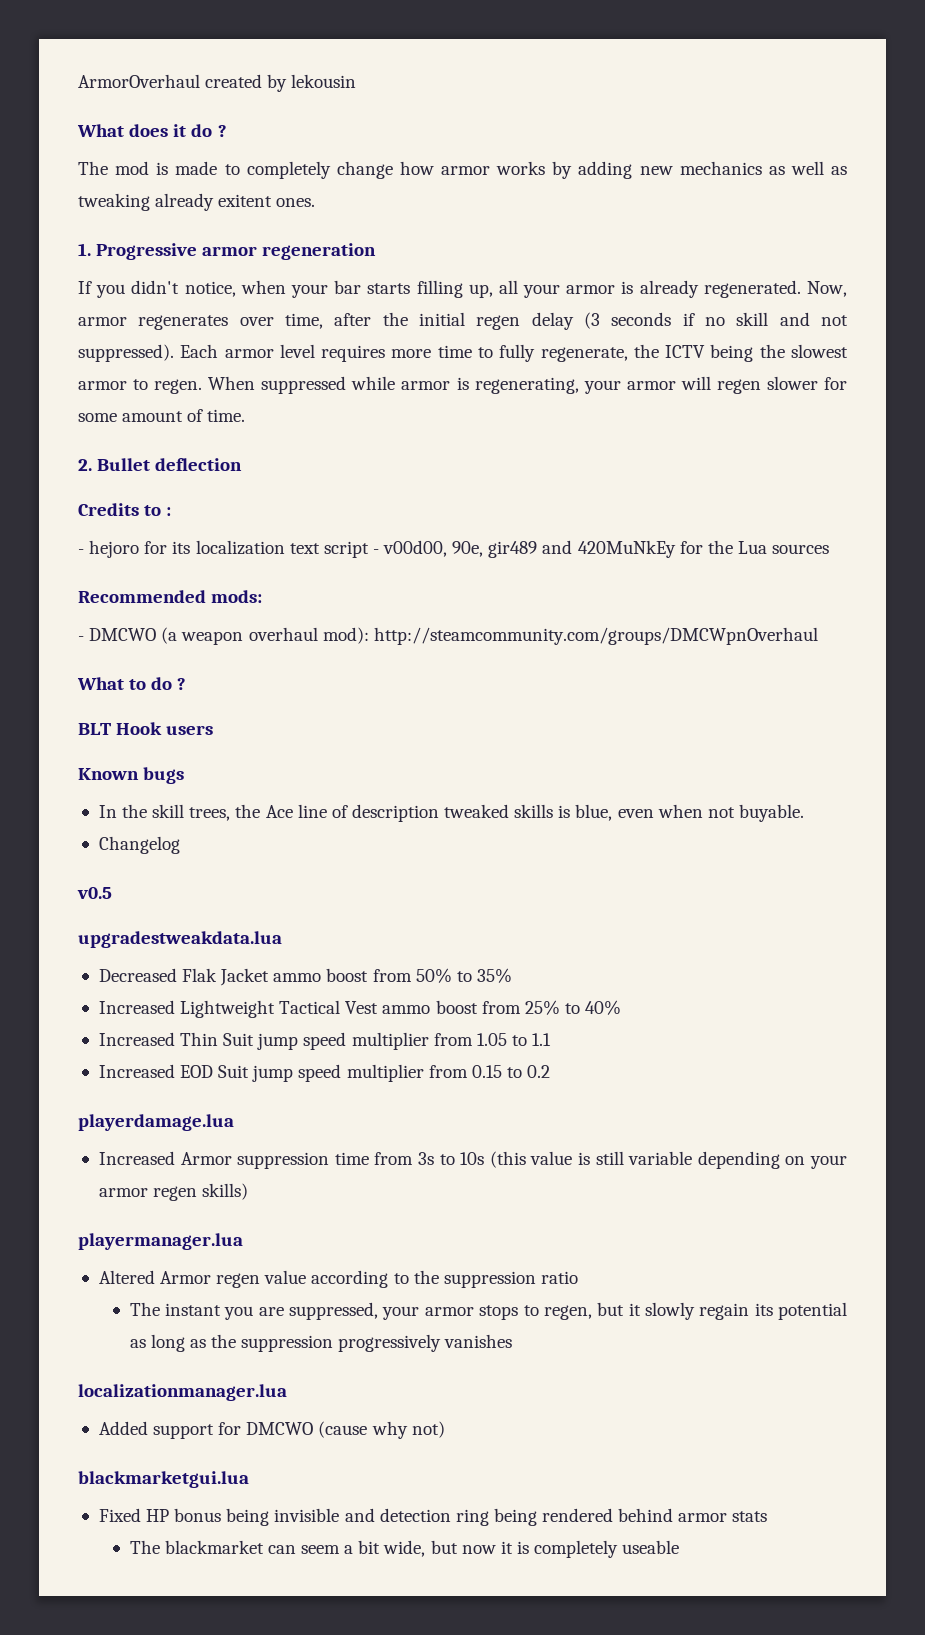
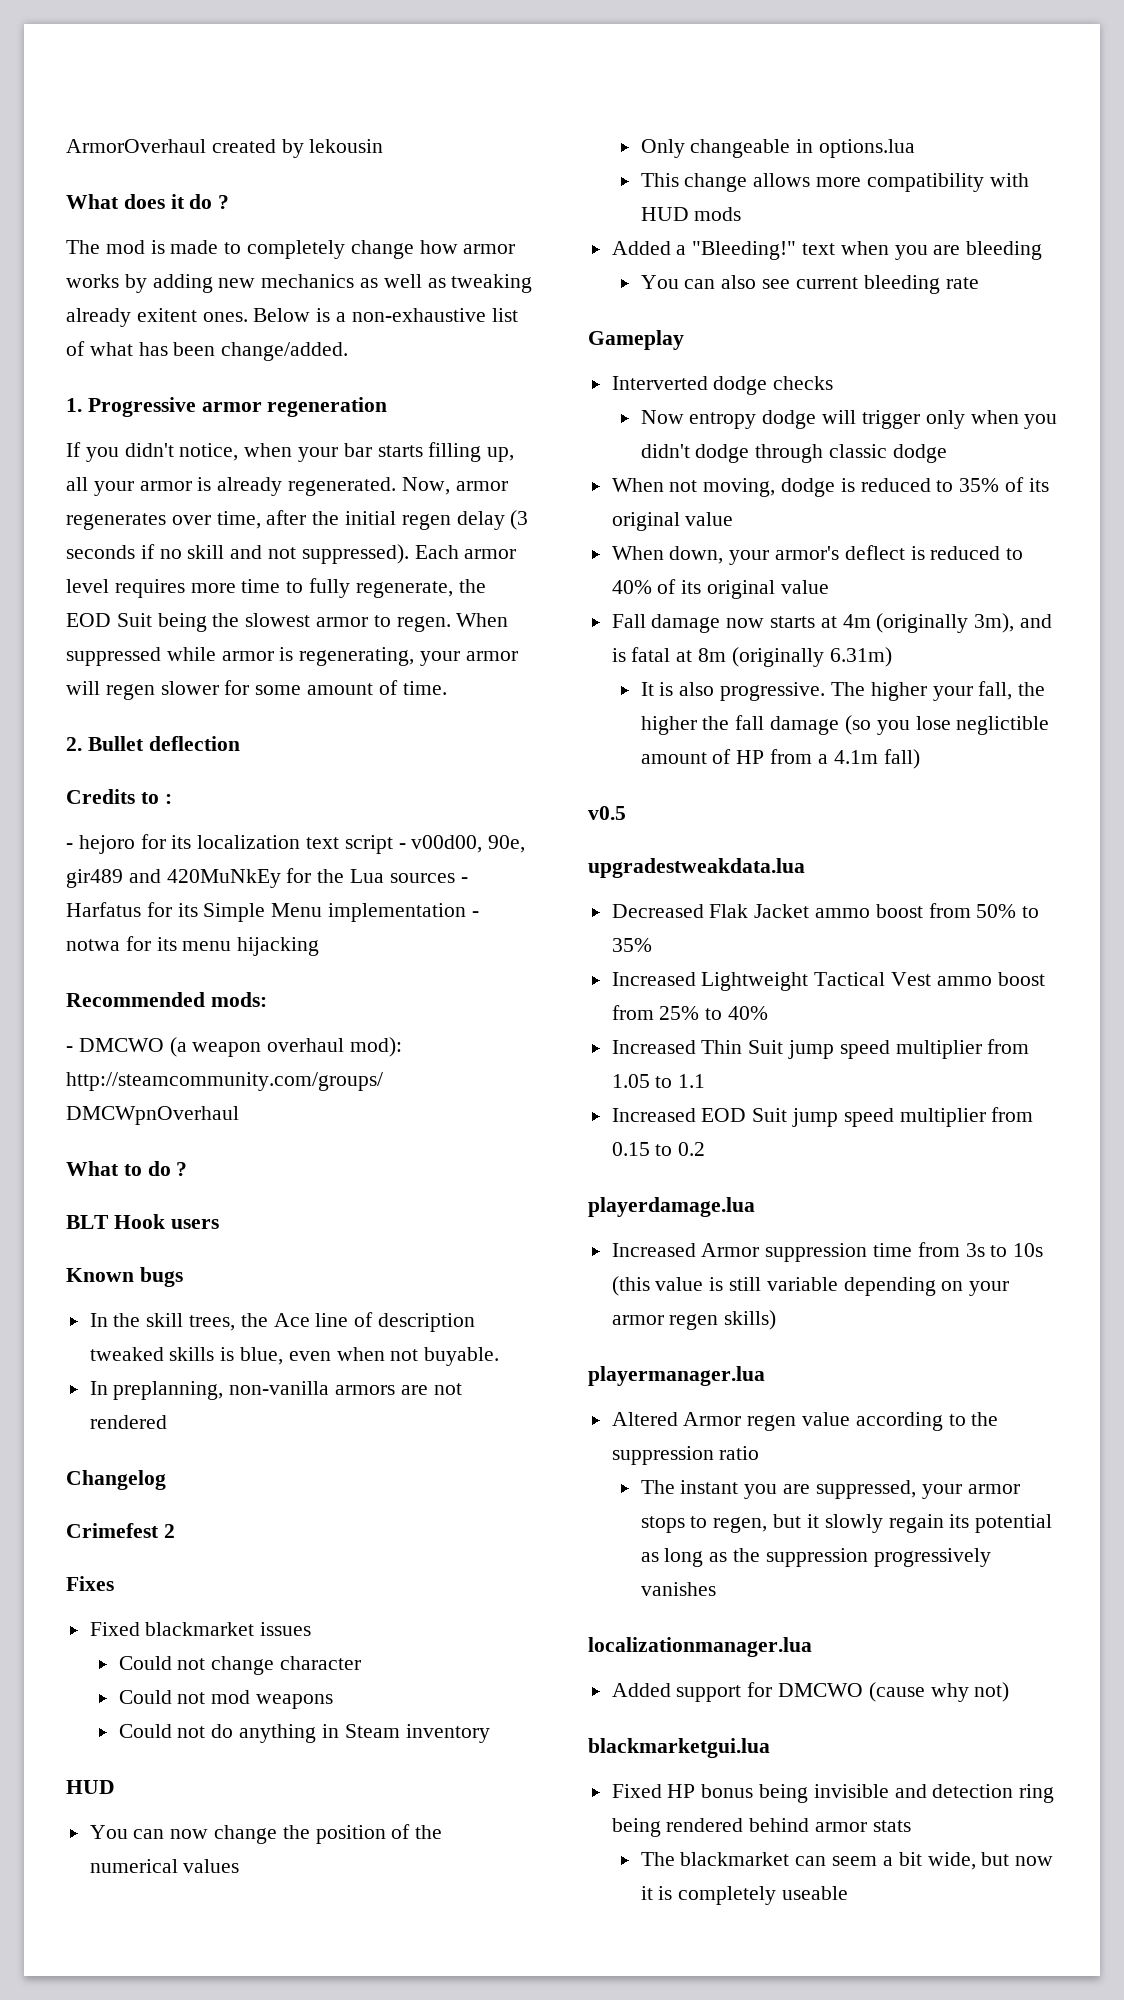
+ Below is a non-exhaustive list of what has been change/added.
- Each armor level requires more time to fully regenerate, the ICTV being the slowest armor to regen.
+ Each armor level requires more time to fully regenerate, the EOD Suit being the slowest armor to regen.
- - hejoro for its localization text script - v00d00, 90e, gir489 and 420MuNkEy for the Lua sources
+ - hejoro for its localization text script - v00d00, 90e, gir489 and 420MuNkEy for the Lua sources - Harfatus for its Simple Menu implementation - notwa for its menu hijacking
+ In preplanning, non-vanilla armors are not rendered
  Changelog
+ Crimefest 2
+ Fixes
+ Fixed blackmarket issues
+ Could not change character
+ Could not mod weapons
+ Could not do anything in Steam inventory
+ HUD
+ You can now change the position of the numerical values
+ Only changeable in options.lua
+ This change allows more compatibility with HUD mods
+ Added a "Bleeding!" text when you are bleeding
+ You can also see current bleeding rate
+ Gameplay
+ Interverted dodge checks
+ Now entropy dodge will trigger only when you didn't dodge through classic dodge
+ When not moving, dodge is reduced to 35% of its original value
+ When down, your armor's deflect is reduced to 40% of its original value
+ Fall damage now starts at 4m (originally 3m), and is fatal at 8m (originally 6.31m)
+ It is also progressive. The higher your fall, the higher the fall damage (so you lose neglictible amount of HP from a 4.1m fall)

